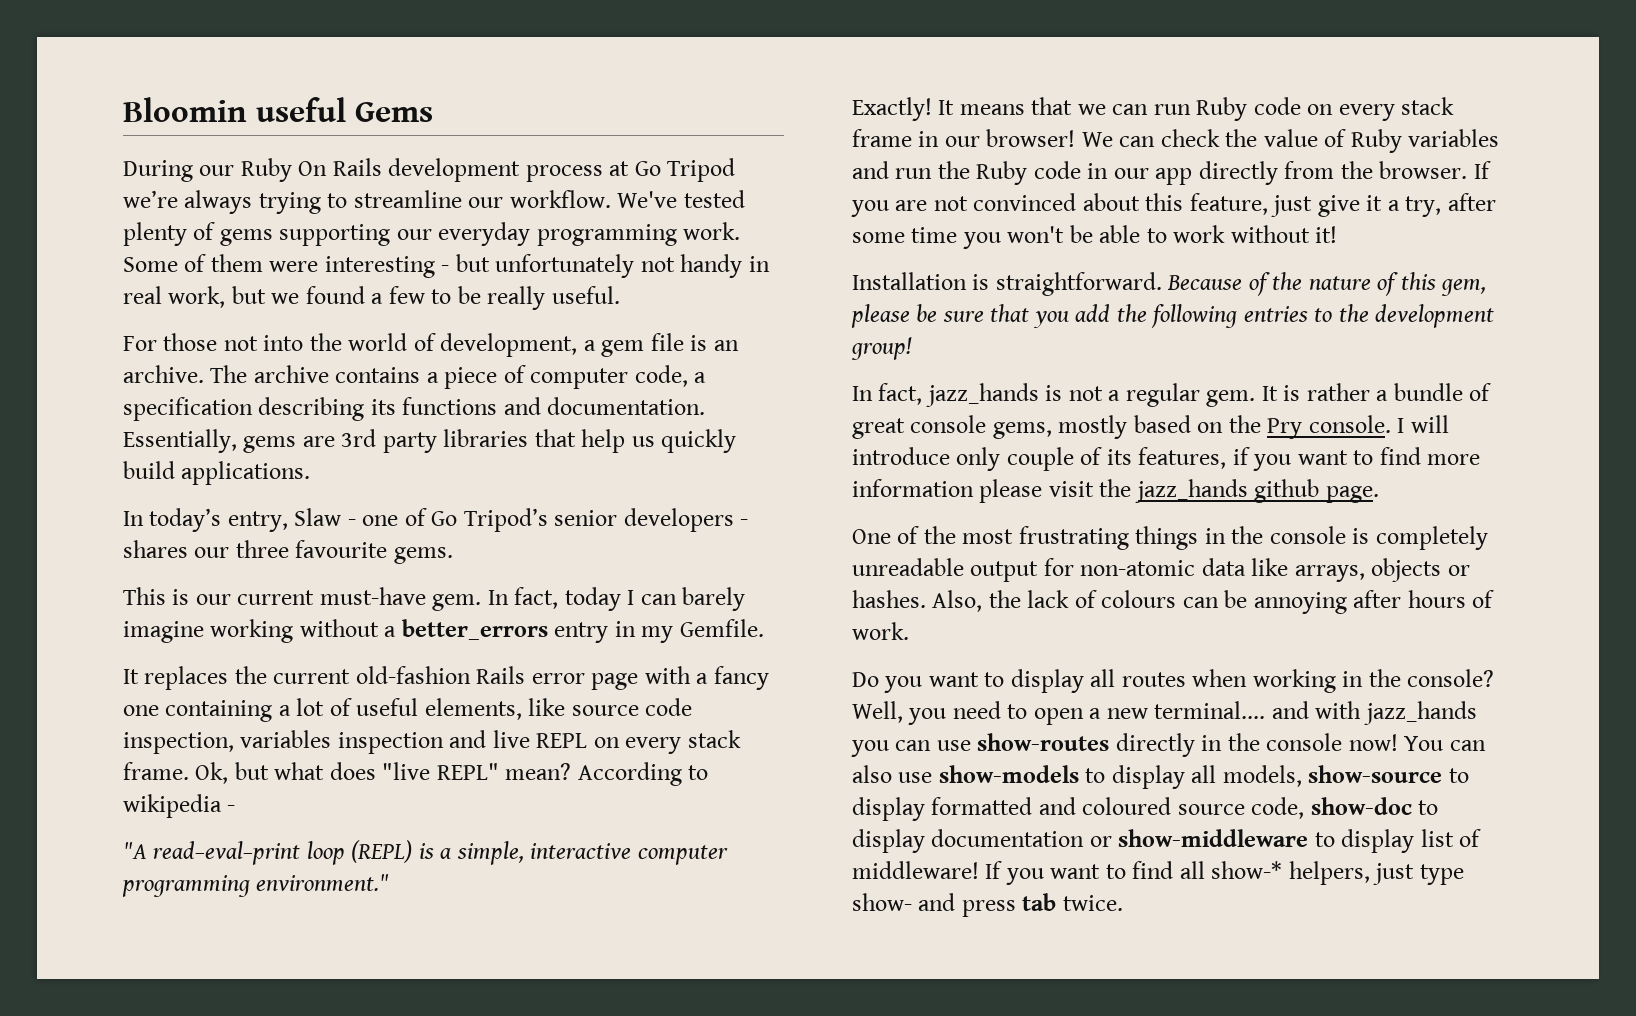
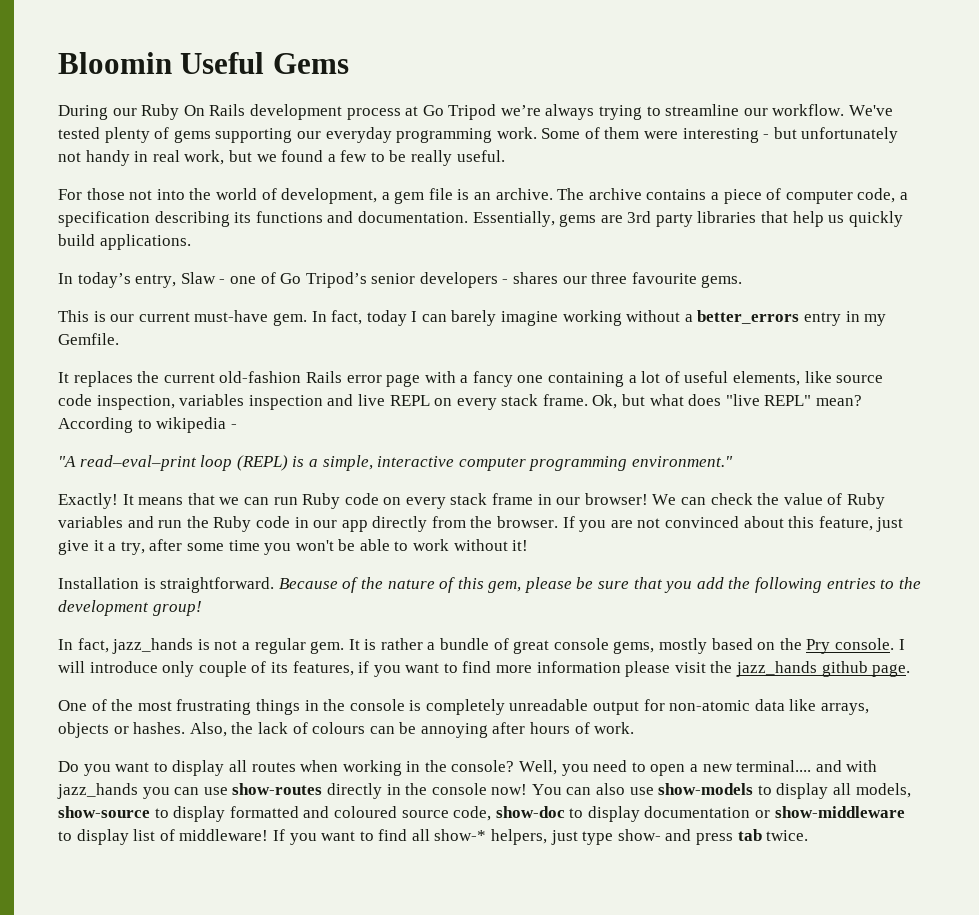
- Bloomin useful Gems
+ Bloomin Useful Gems

